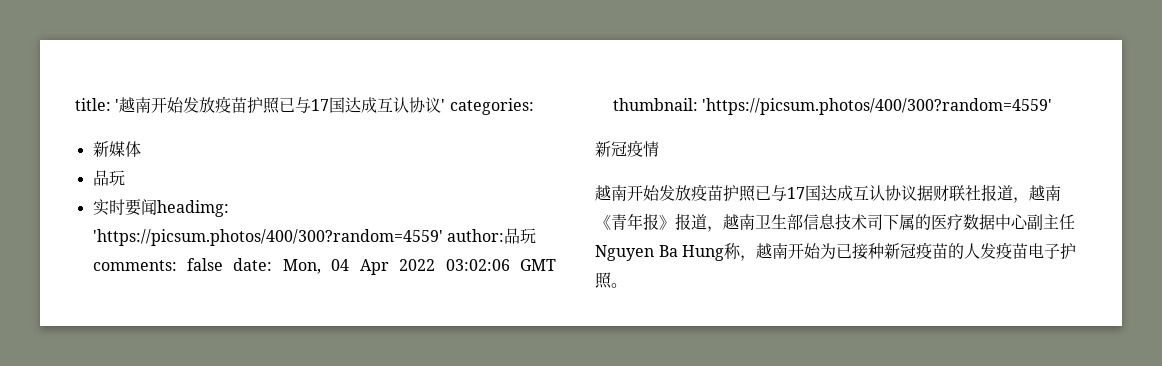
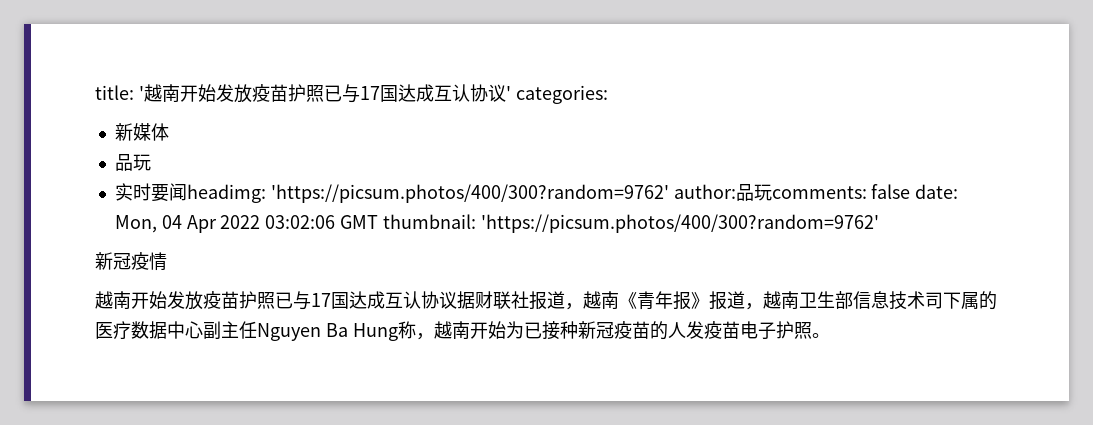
- 实时要闻headimg: 'https://picsum.photos/400/300?random=4559' author:品玩comments: false date: Mon, 04 Apr 2022 03:02:06 GMT thumbnail: 'https://picsum.photos/400/300?random=4559'
+ 实时要闻headimg: 'https://picsum.photos/400/300?random=9762' author:品玩comments: false date: Mon, 04 Apr 2022 03:02:06 GMT thumbnail: 'https://picsum.photos/400/300?random=9762'

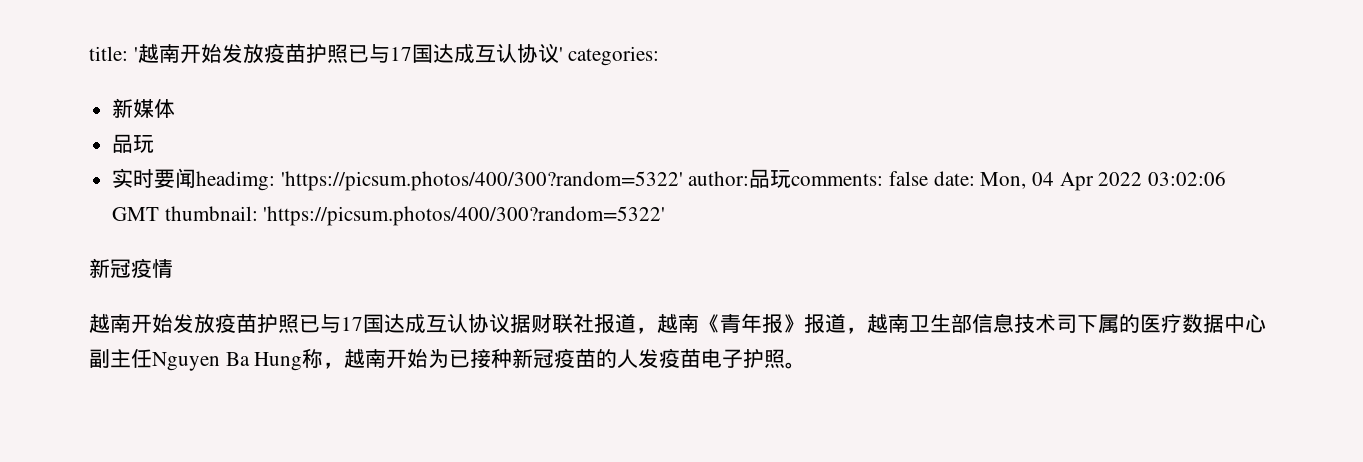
- 实时要闻headimg: 'https://picsum.photos/400/300?random=9762' author:品玩comments: false date: Mon, 04 Apr 2022 03:02:06 GMT thumbnail: 'https://picsum.photos/400/300?random=9762'
+ 实时要闻headimg: 'https://picsum.photos/400/300?random=5322' author:品玩comments: false date: Mon, 04 Apr 2022 03:02:06 GMT thumbnail: 'https://picsum.photos/400/300?random=5322'

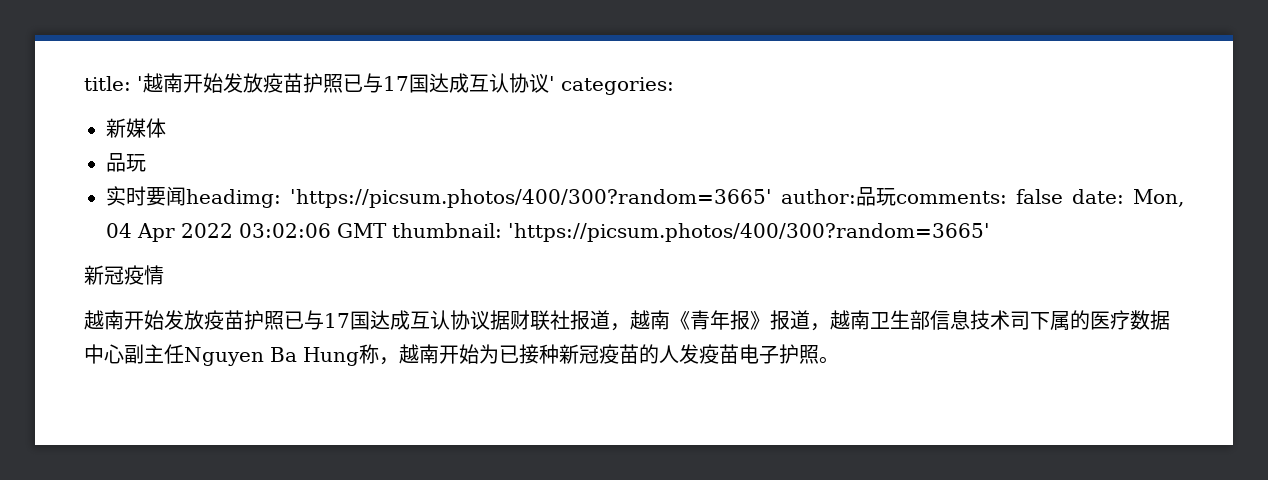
- 实时要闻headimg: 'https://picsum.photos/400/300?random=5322' author:品玩comments: false date: Mon, 04 Apr 2022 03:02:06 GMT thumbnail: 'https://picsum.photos/400/300?random=5322'
+ 实时要闻headimg: 'https://picsum.photos/400/300?random=3665' author:品玩comments: false date: Mon, 04 Apr 2022 03:02:06 GMT thumbnail: 'https://picsum.photos/400/300?random=3665'

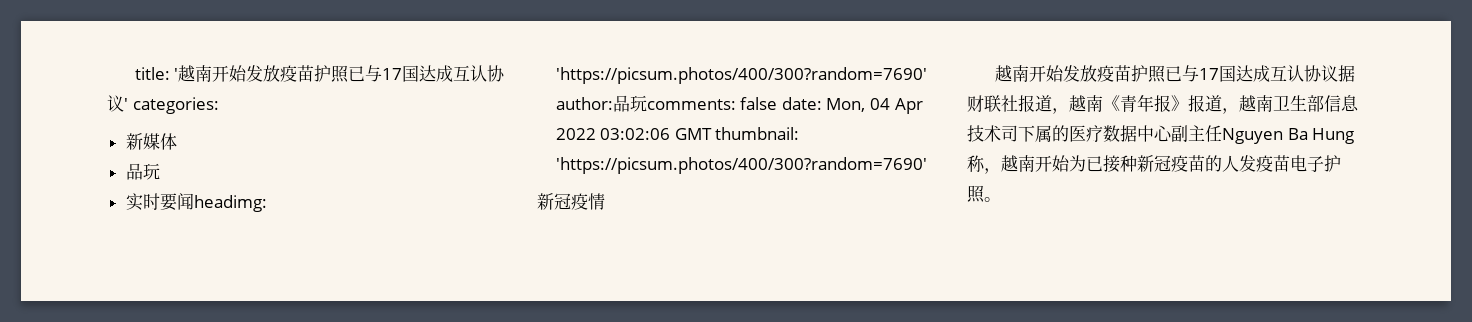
- 实时要闻headimg: 'https://picsum.photos/400/300?random=3665' author:品玩comments: false date: Mon, 04 Apr 2022 03:02:06 GMT thumbnail: 'https://picsum.photos/400/300?random=3665'
+ 实时要闻headimg: 'https://picsum.photos/400/300?random=7690' author:品玩comments: false date: Mon, 04 Apr 2022 03:02:06 GMT thumbnail: 'https://picsum.photos/400/300?random=7690'

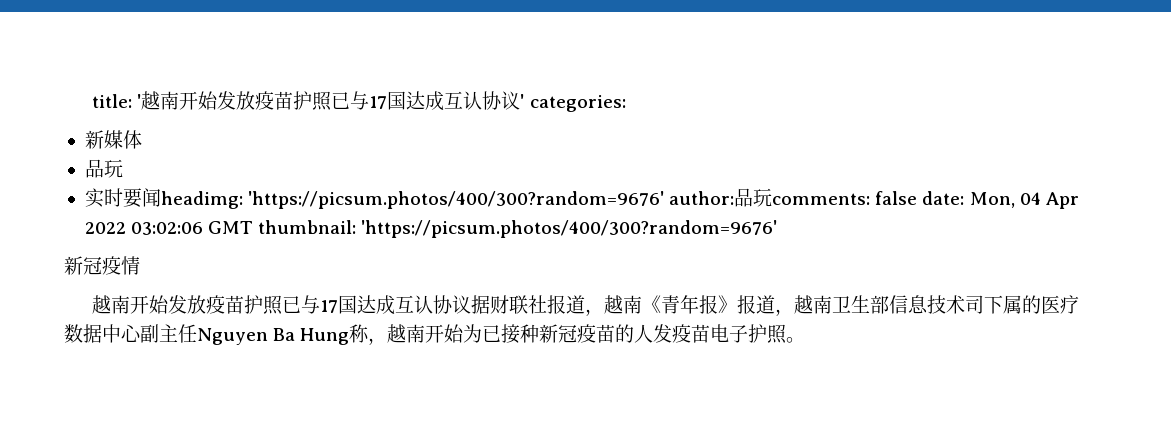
- 实时要闻headimg: 'https://picsum.photos/400/300?random=7690' author:品玩comments: false date: Mon, 04 Apr 2022 03:02:06 GMT thumbnail: 'https://picsum.photos/400/300?random=7690'
+ 实时要闻headimg: 'https://picsum.photos/400/300?random=9676' author:品玩comments: false date: Mon, 04 Apr 2022 03:02:06 GMT thumbnail: 'https://picsum.photos/400/300?random=9676'

